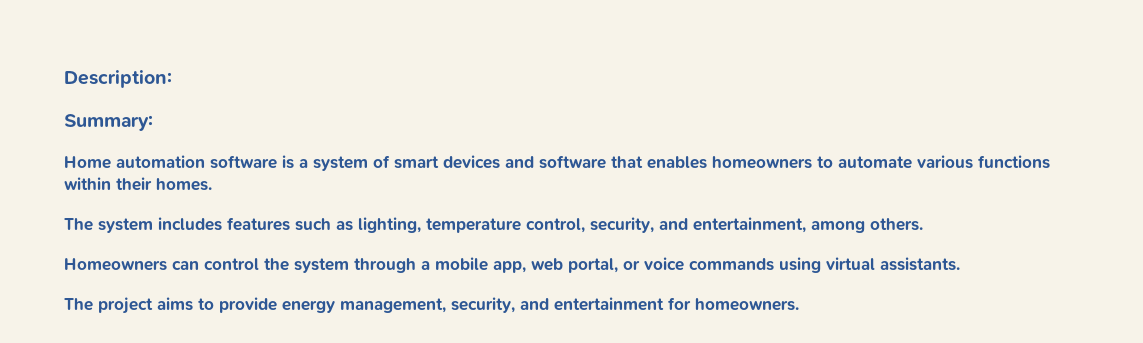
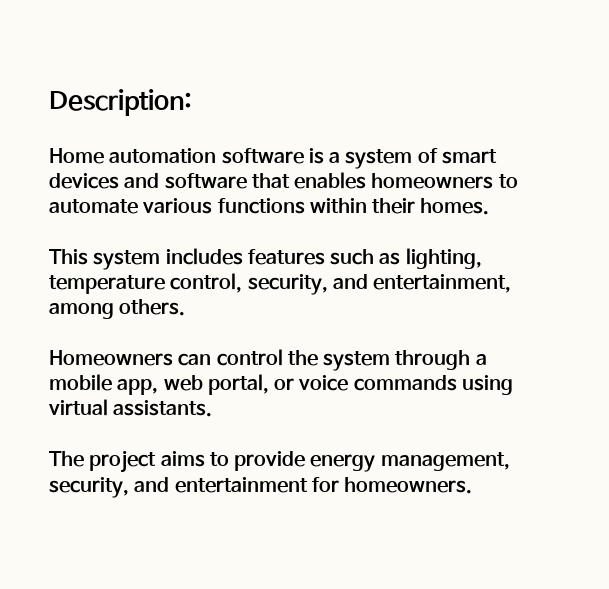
- Summary:
- The system includes features such as lighting, temperature control, security, and entertainment, among others.
+ This system includes features such as lighting, temperature control, security, and entertainment, among others.

